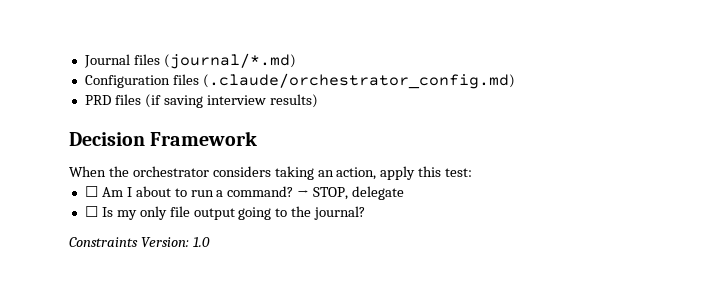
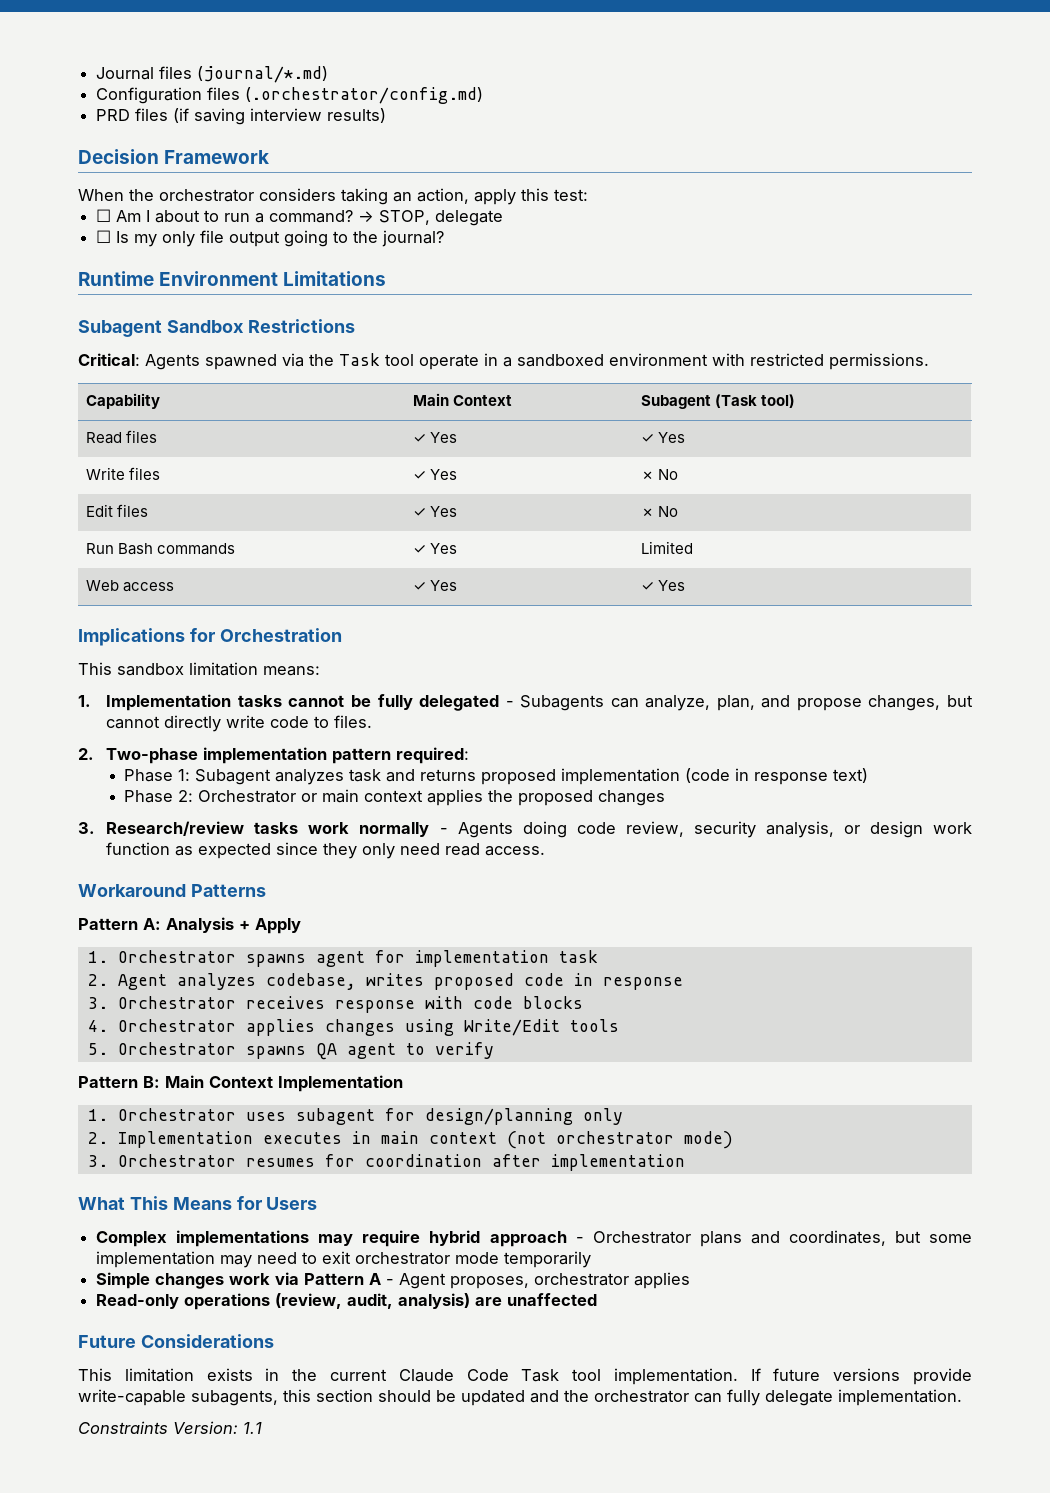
- Configuration files (.claude/orchestrator_config.md)
+ Configuration files (.orchestrator/config.md)
+ Runtime Environment Limitations
+ Subagent Sandbox Restrictions
+ Critical: Agents spawned via the Task tool operate in a sandboxed environment with restricted permissions.
+ Capability | Main Context | Subagent (Task tool)
+ Read files | ✓ Yes | ✓ Yes
+ Write files | ✓ Yes | ✗ No
+ Edit files | ✓ Yes | ✗ No
+ Run Bash commands | ✓ Yes | Limited
+ Web access | ✓ Yes | ✓ Yes
+ Implications for Orchestration
+ This sandbox limitation means:
+ 1. Implementation tasks cannot be fully delegated - Subagents can analyze, plan, and propose changes, but cannot directly write code to files.
+ 2. Two-phase implementation pattern required:
+ Phase 1: Subagent analyzes task and returns proposed implementation (code in response text)
+ Phase 2: Orchestrator or main context applies the proposed changes
+ 3. Research/review tasks work normally - Agents doing code review, security analysis, or design work function as expected since they only need read access.
+ Workaround Patterns
+ Pattern A: Analysis + Apply
+ 1. Orchestrator spawns agent for implementation task
+ 2. Agent analyzes codebase, writes proposed code in response
+ 3. Orchestrator receives response with code blocks
+ 4. Orchestrator applies changes using Write/Edit tools
+ 5. Orchestrator spawns QA agent to verify
+ Pattern B: Main Context Implementation
+ 1. Orchestrator uses subagent for design/planning only
+ 2. Implementation executes in main context (not orchestrator mode)
+ 3. Orchestrator resumes for coordination after implementation
+ What This Means for Users
+ Complex implementations may require hybrid approach - Orchestrator plans and coordinates, but some implementation may need to exit orchestrator mode temporarily
+ Simple changes work via Pattern A - Agent proposes, orchestrator applies
+ Read-only operations (review, audit, analysis) are unaffected
+ Future Considerations
+ This limitation exists in the current Claude Code Task tool implementation. If future versions provide write-capable subagents, this section should be updated and the orchestrator can fully delegate implementation.
- Constraints Version: 1.0
+ Constraints Version: 1.1

